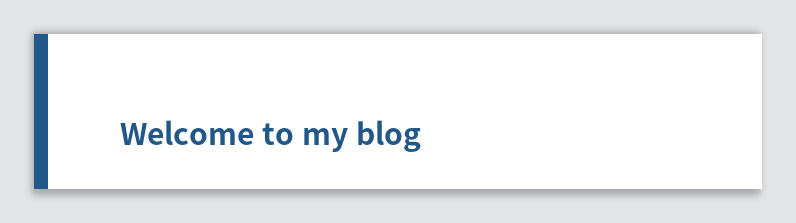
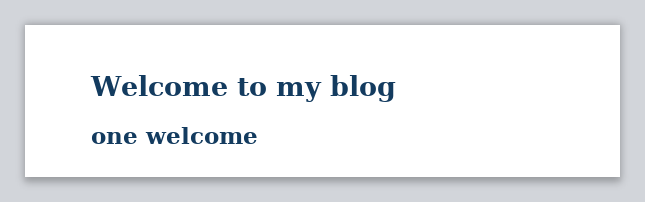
+ one welcome

